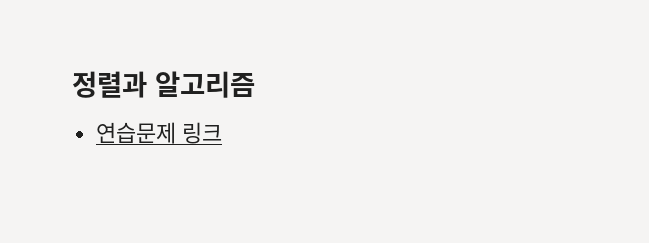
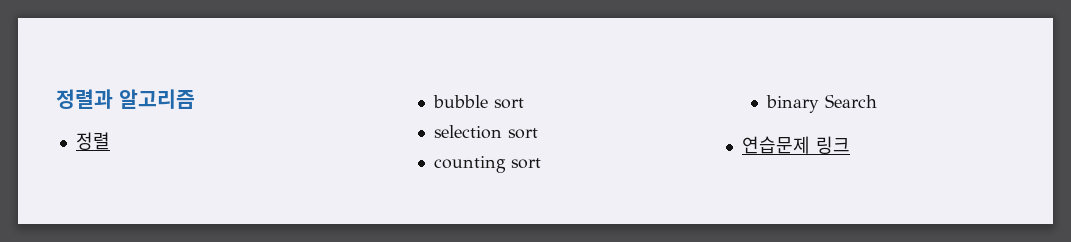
+ 정렬
+ bubble sort
+ selection sort
+ counting sort
+ binary Search

